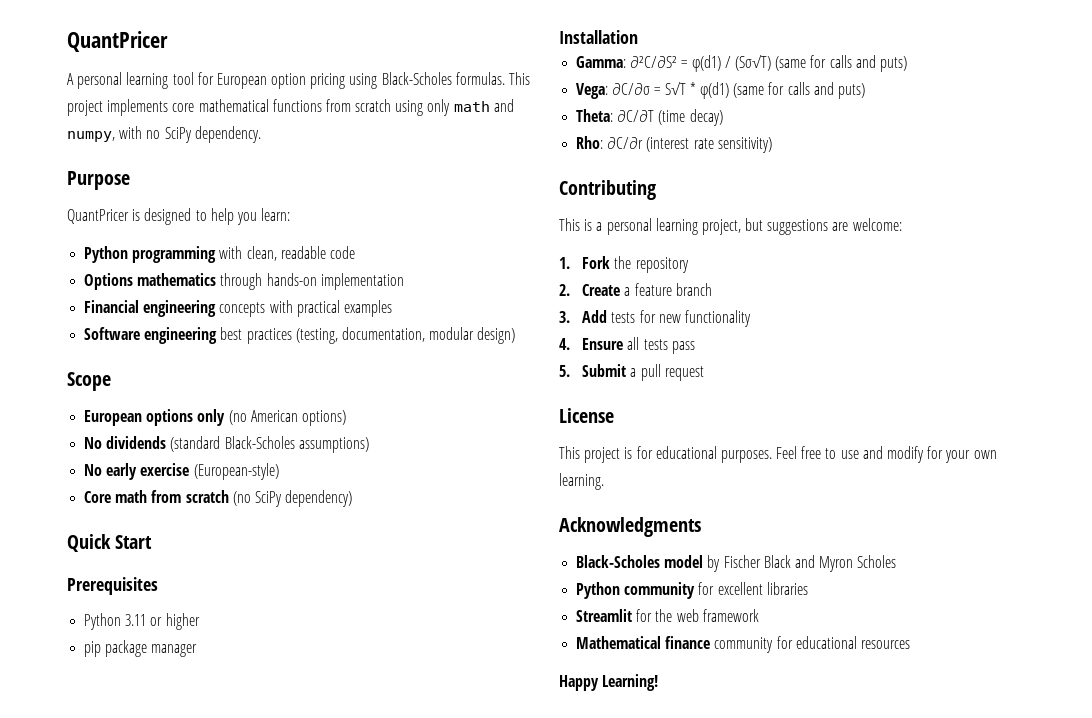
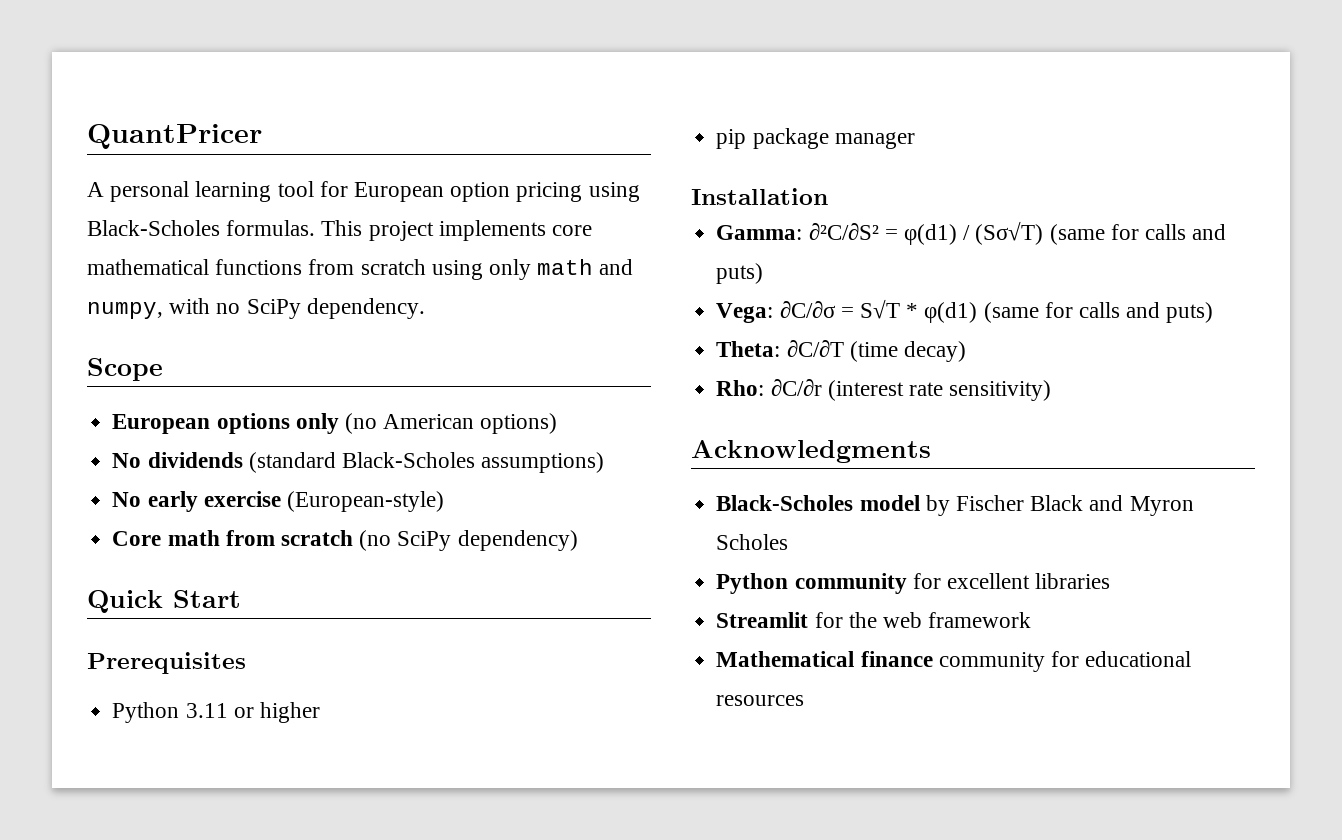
- Purpose
- QuantPricer is designed to help you learn:
- Python programming with clean, readable code
- Options mathematics through hands-on implementation
- Financial engineering concepts with practical examples
- Software engineering best practices (testing, documentation, modular design)
- Contributing
- This is a personal learning project, but suggestions are welcome:
- 1. Fork the repository
- 2. Create a feature branch
- 3. Add tests for new functionality
- 4. Ensure all tests pass
- 5. Submit a pull request
- License
- This project is for educational purposes. Feel free to use and modify for your own learning.
- Happy Learning!

